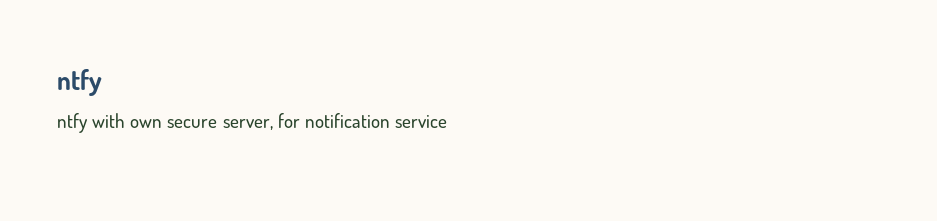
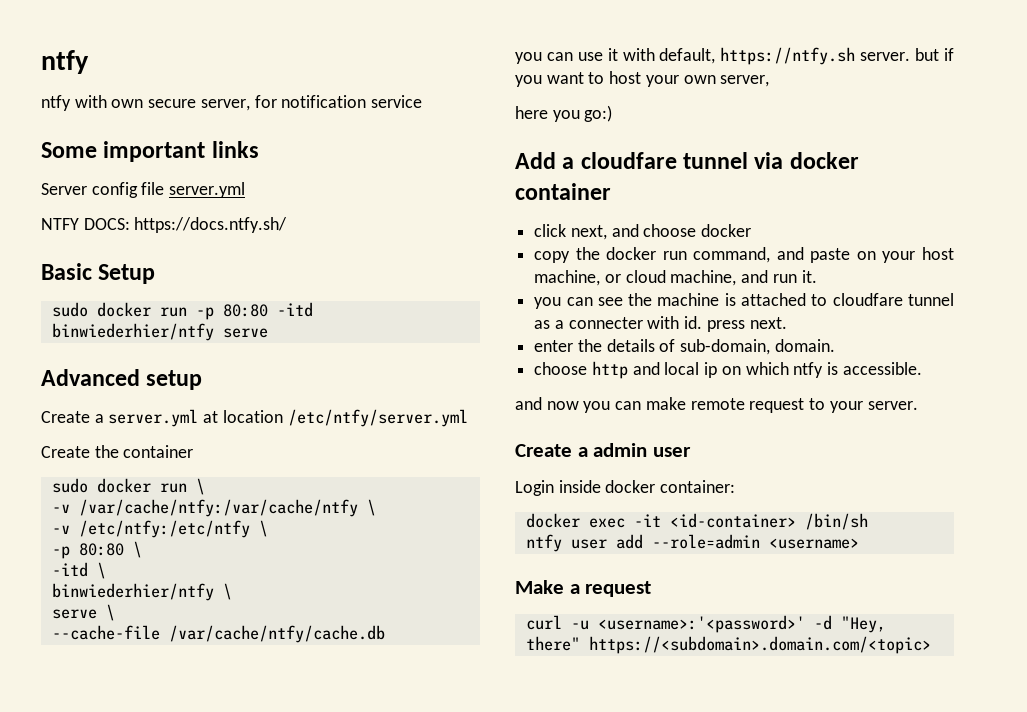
+ Some important links
+ Server config file server.yml
+ NTFY DOCS: https://docs.ntfy.sh/
+ Basic Setup
+ sudo docker run -p 80:80 -itd binwiederhier/ntfy serve
+ Advanced setup
+ Create a server.yml at location /etc/ntfy/server.yml
+ Create the container
+ sudo docker run \
+ -v /var/cache/ntfy:/var/cache/ntfy \
+ -v /etc/ntfy:/etc/ntfy \
+ -p 80:80 \
+ -itd \
+ binwiederhier/ntfy \
+ serve \
+ --cache-file /var/cache/ntfy/cache.db
+ you can use it with default, https://ntfy.sh server. but if you want to host your own server,
+ here you go:)
+ Add a cloudfare tunnel via docker container
+ click next, and choose docker
+ copy the docker run command, and paste on your host machine, or cloud machine, and run it.
+ you can see the machine is attached to cloudfare tunnel as a connecter with id. press next.
+ enter the details of sub-domain, domain.
+ choose http and local ip on which ntfy is accessible.
+ and now you can make remote request to your server.
+ Create a admin user
+ Login inside docker container:
+ docker exec -it <id-container> /bin/sh
+ ntfy user add --role=admin <username>
+ Make a request
+ curl -u <username>:'<password>' -d "Hey, there" https://<subdomain>.domain.com/<topic>

